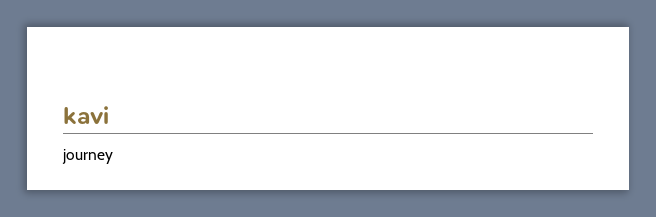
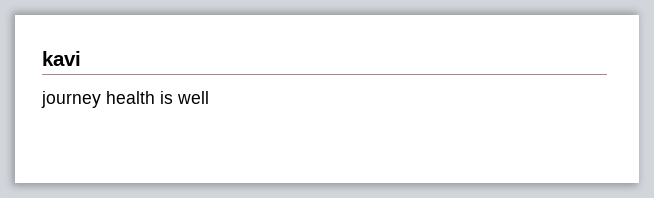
- journey
+ journey health is well

